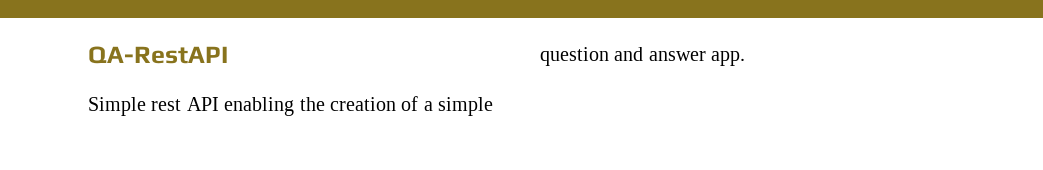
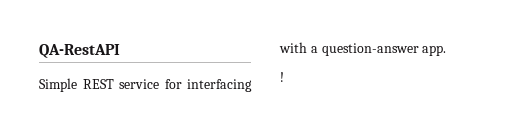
- Simple rest API enabling the creation of a simple question and answer app.
+ Simple REST service for interfacing with a question-answer app.
+ !

